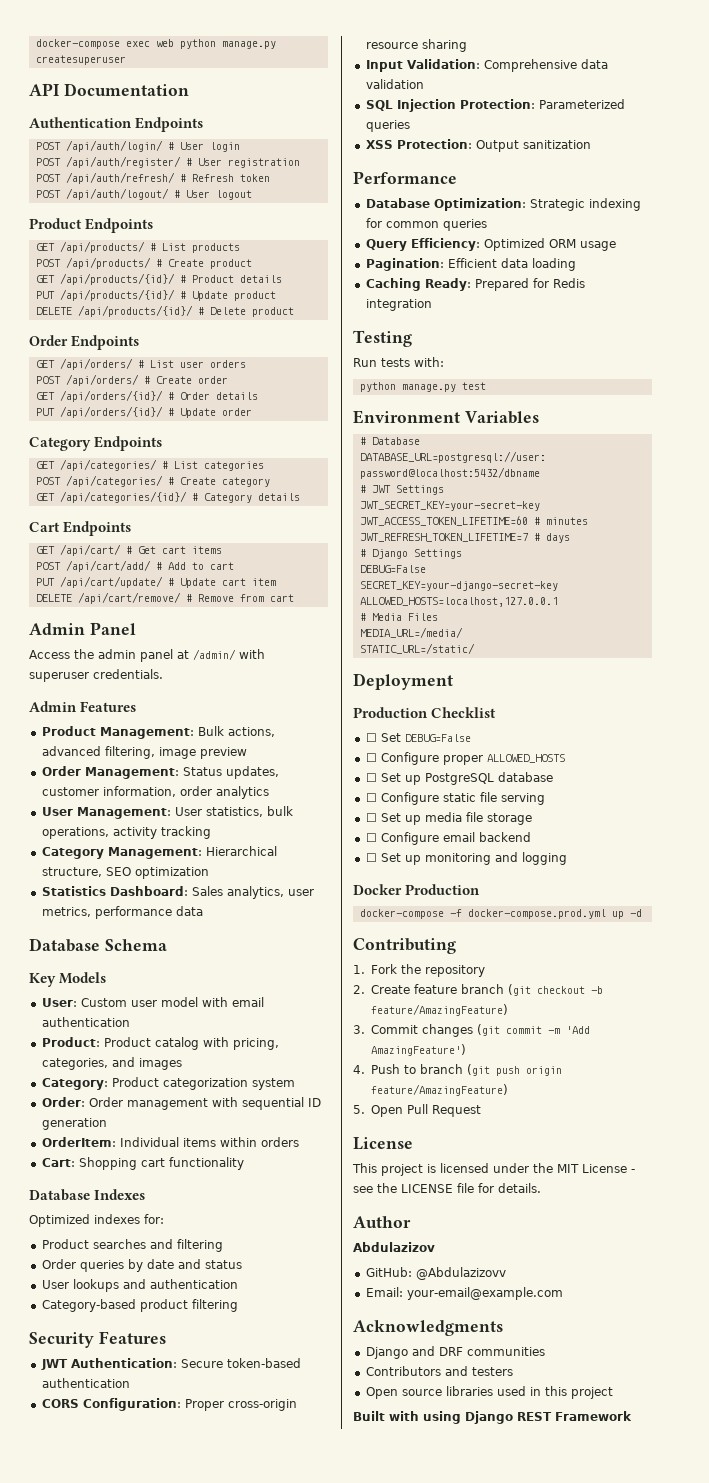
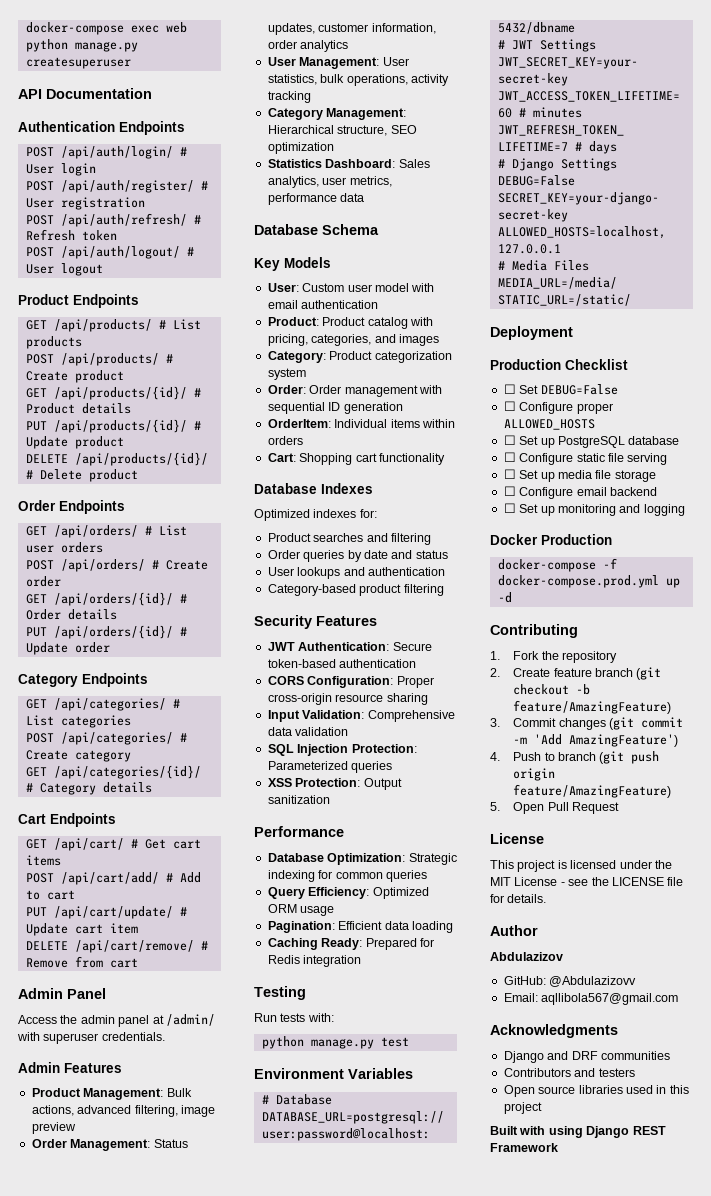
- Email: your-email@example.com
+ Email: aqllibola567@gmail.com

